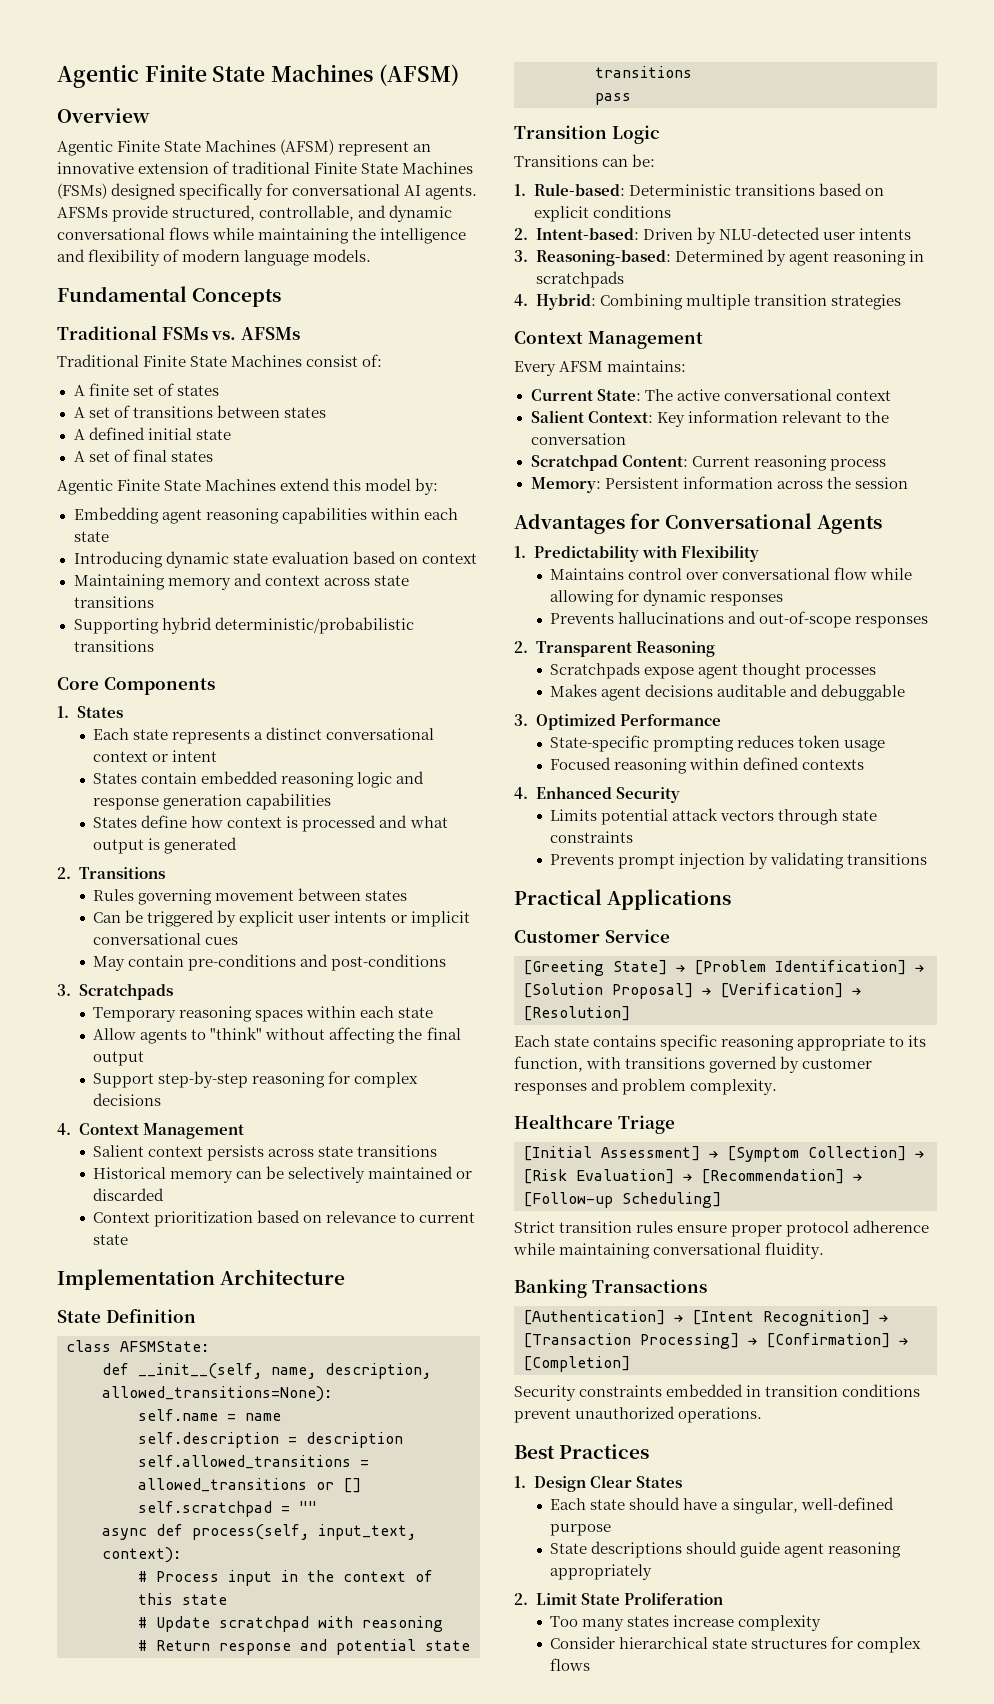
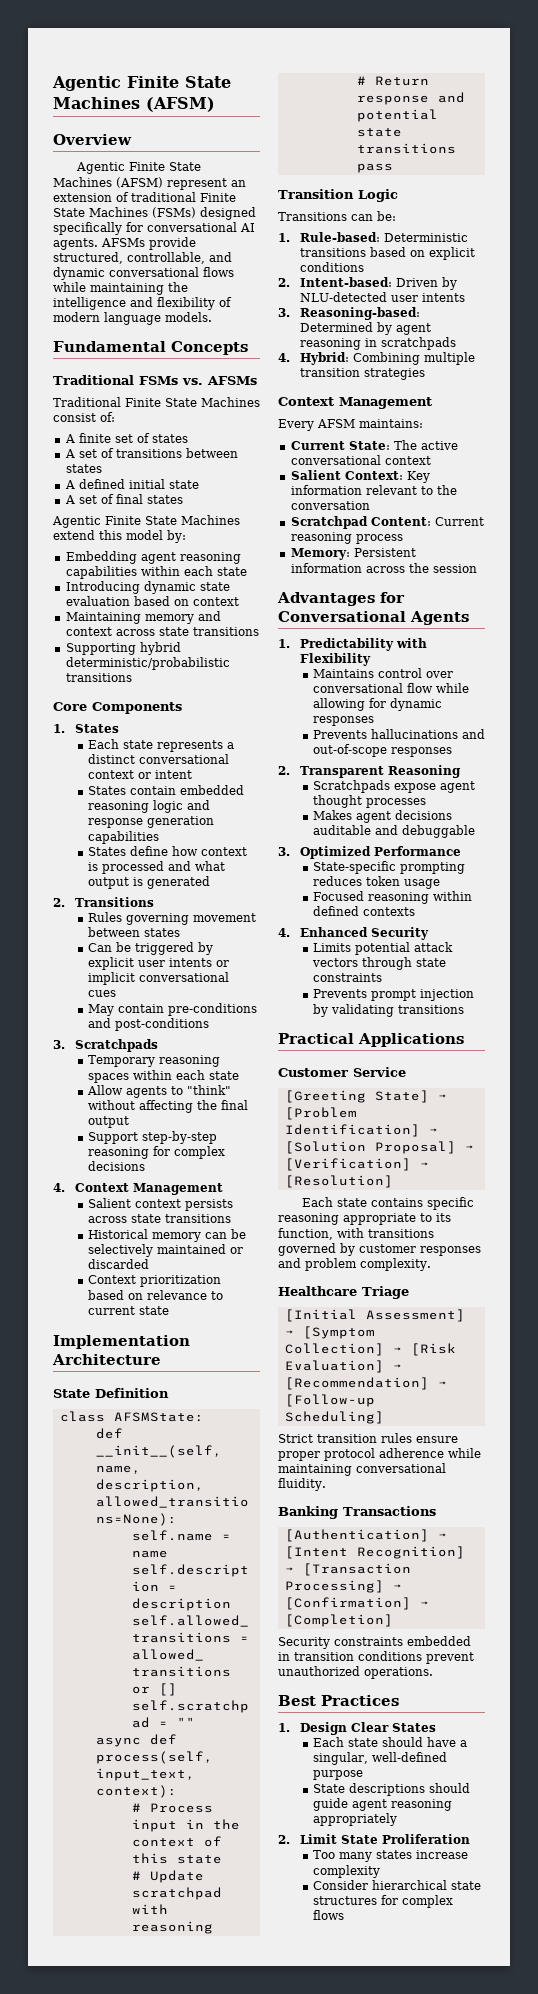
- Agentic Finite State Machines (AFSM) represent an innovative extension of traditional Finite State Machines (FSMs) designed specifically for conversational AI agents.
+ Agentic Finite State Machines (AFSM) represent an extension of traditional Finite State Machines (FSMs) designed specifically for conversational AI agents.

